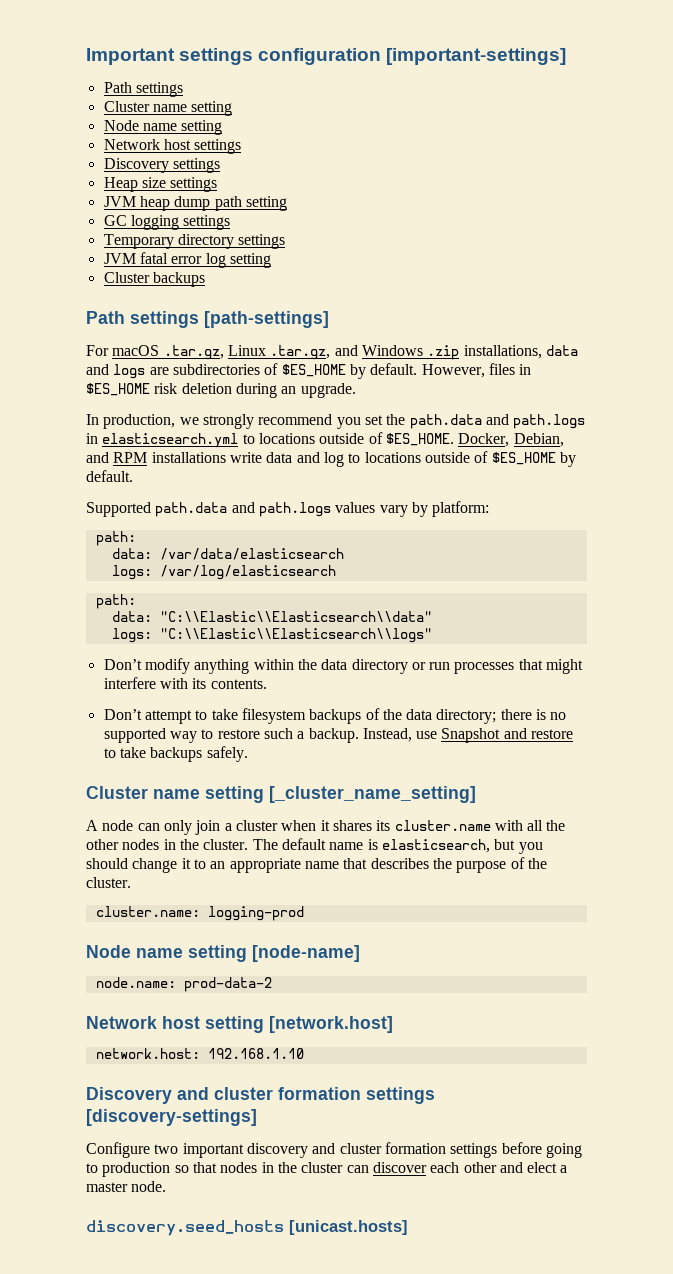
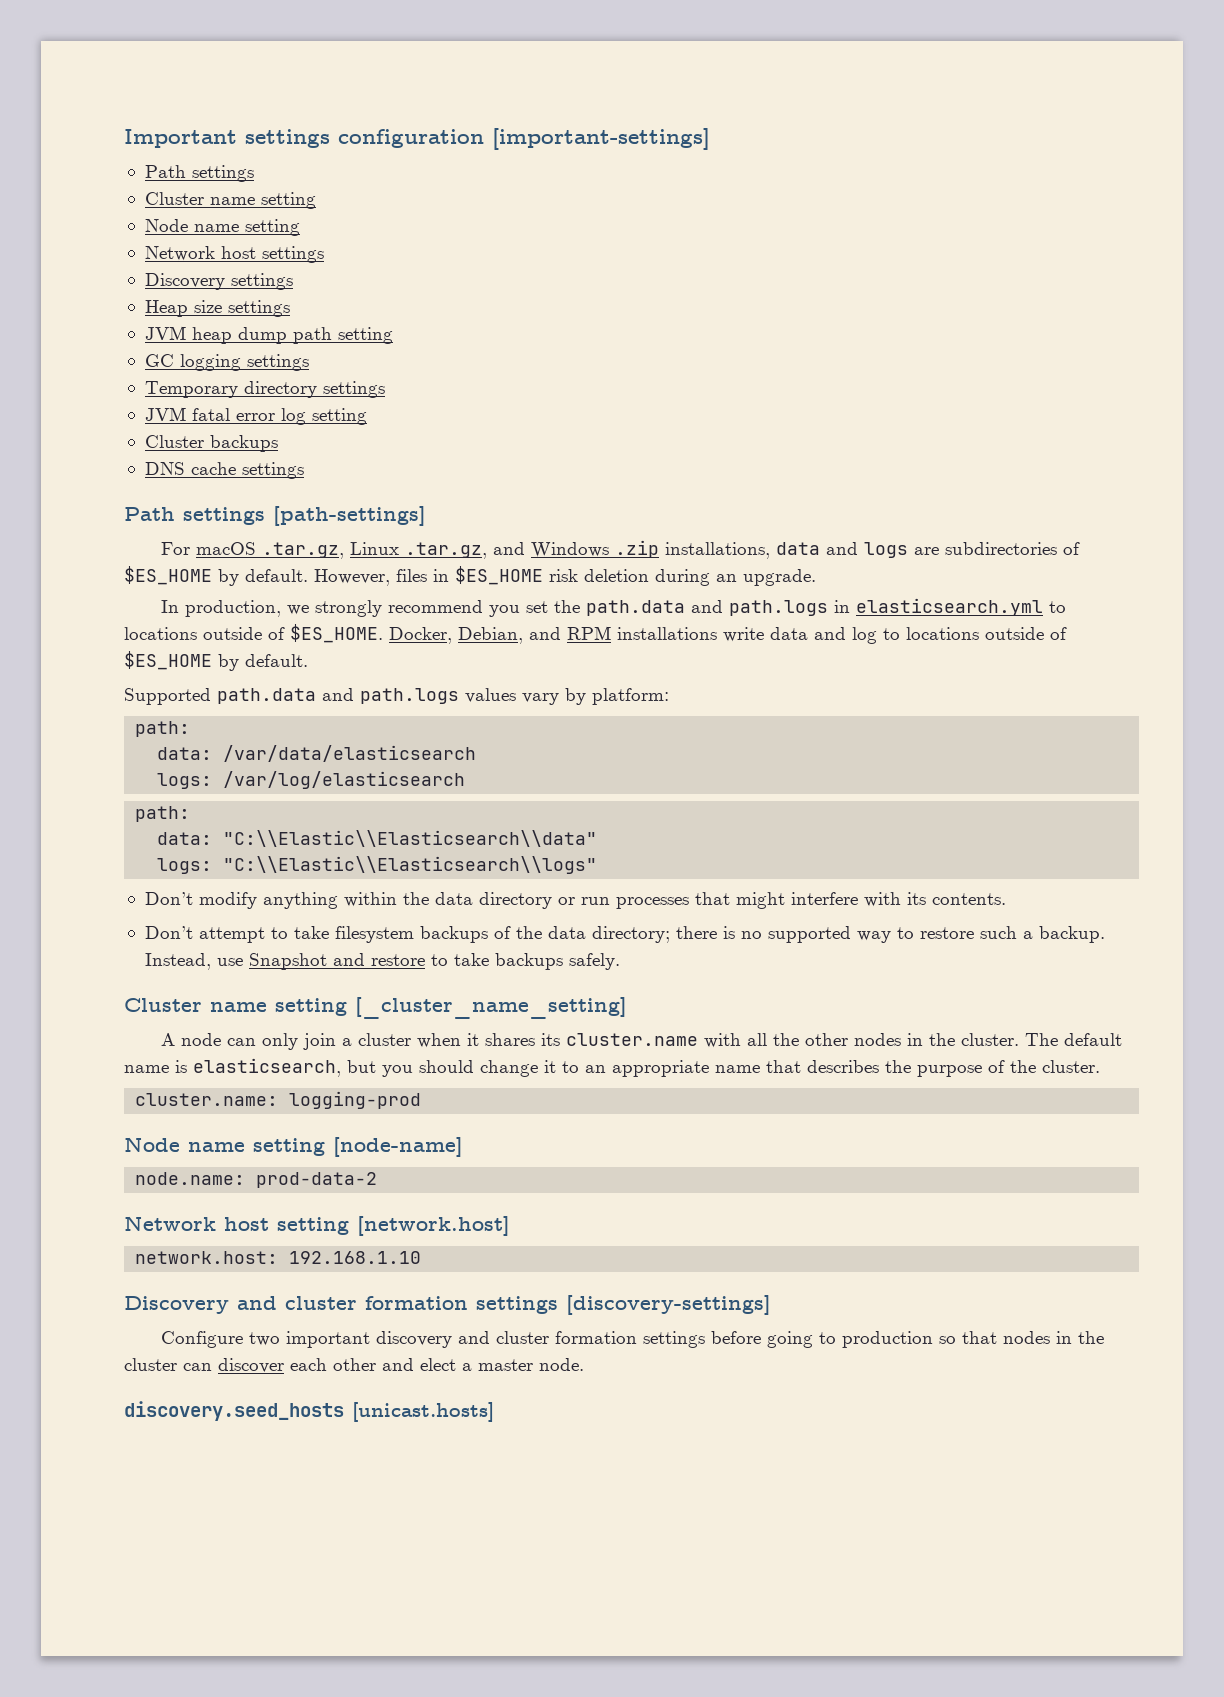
+ DNS cache settings

